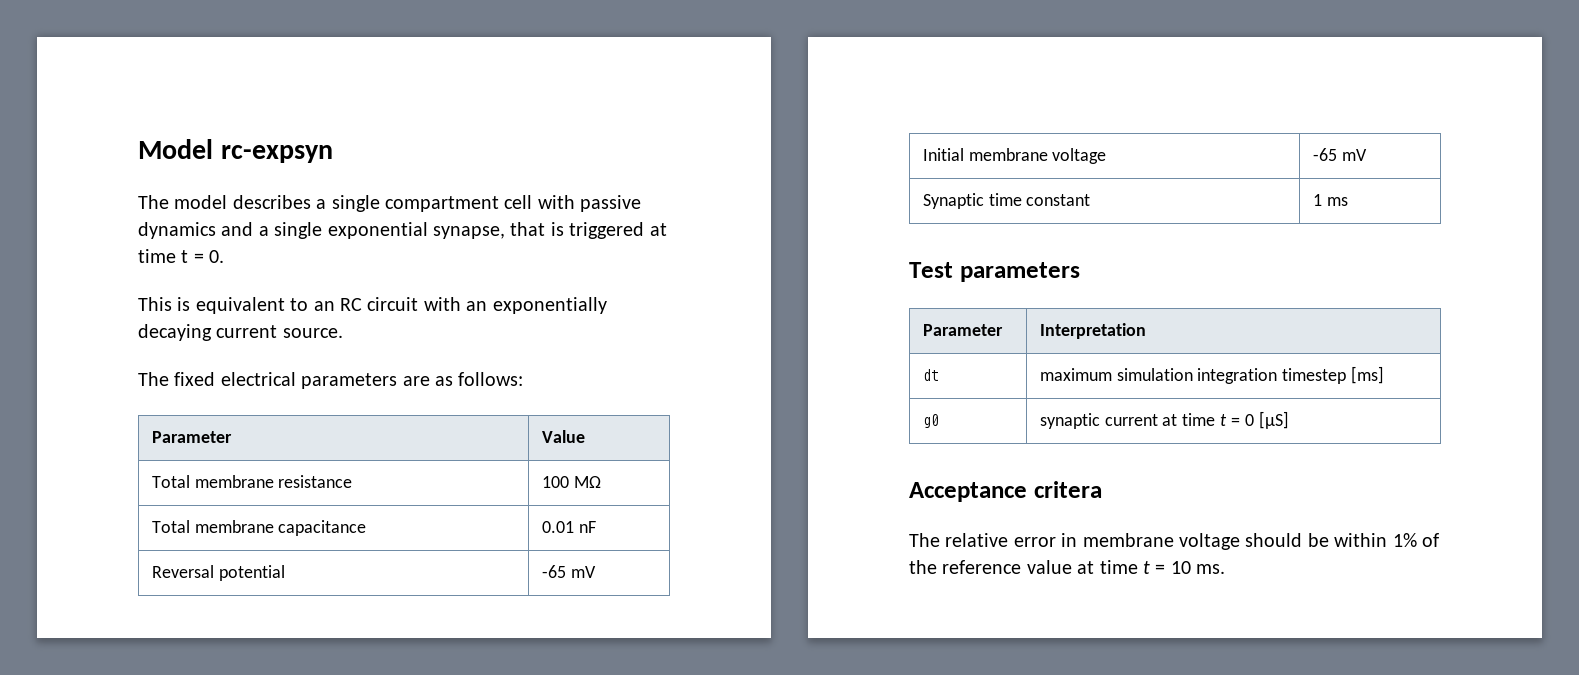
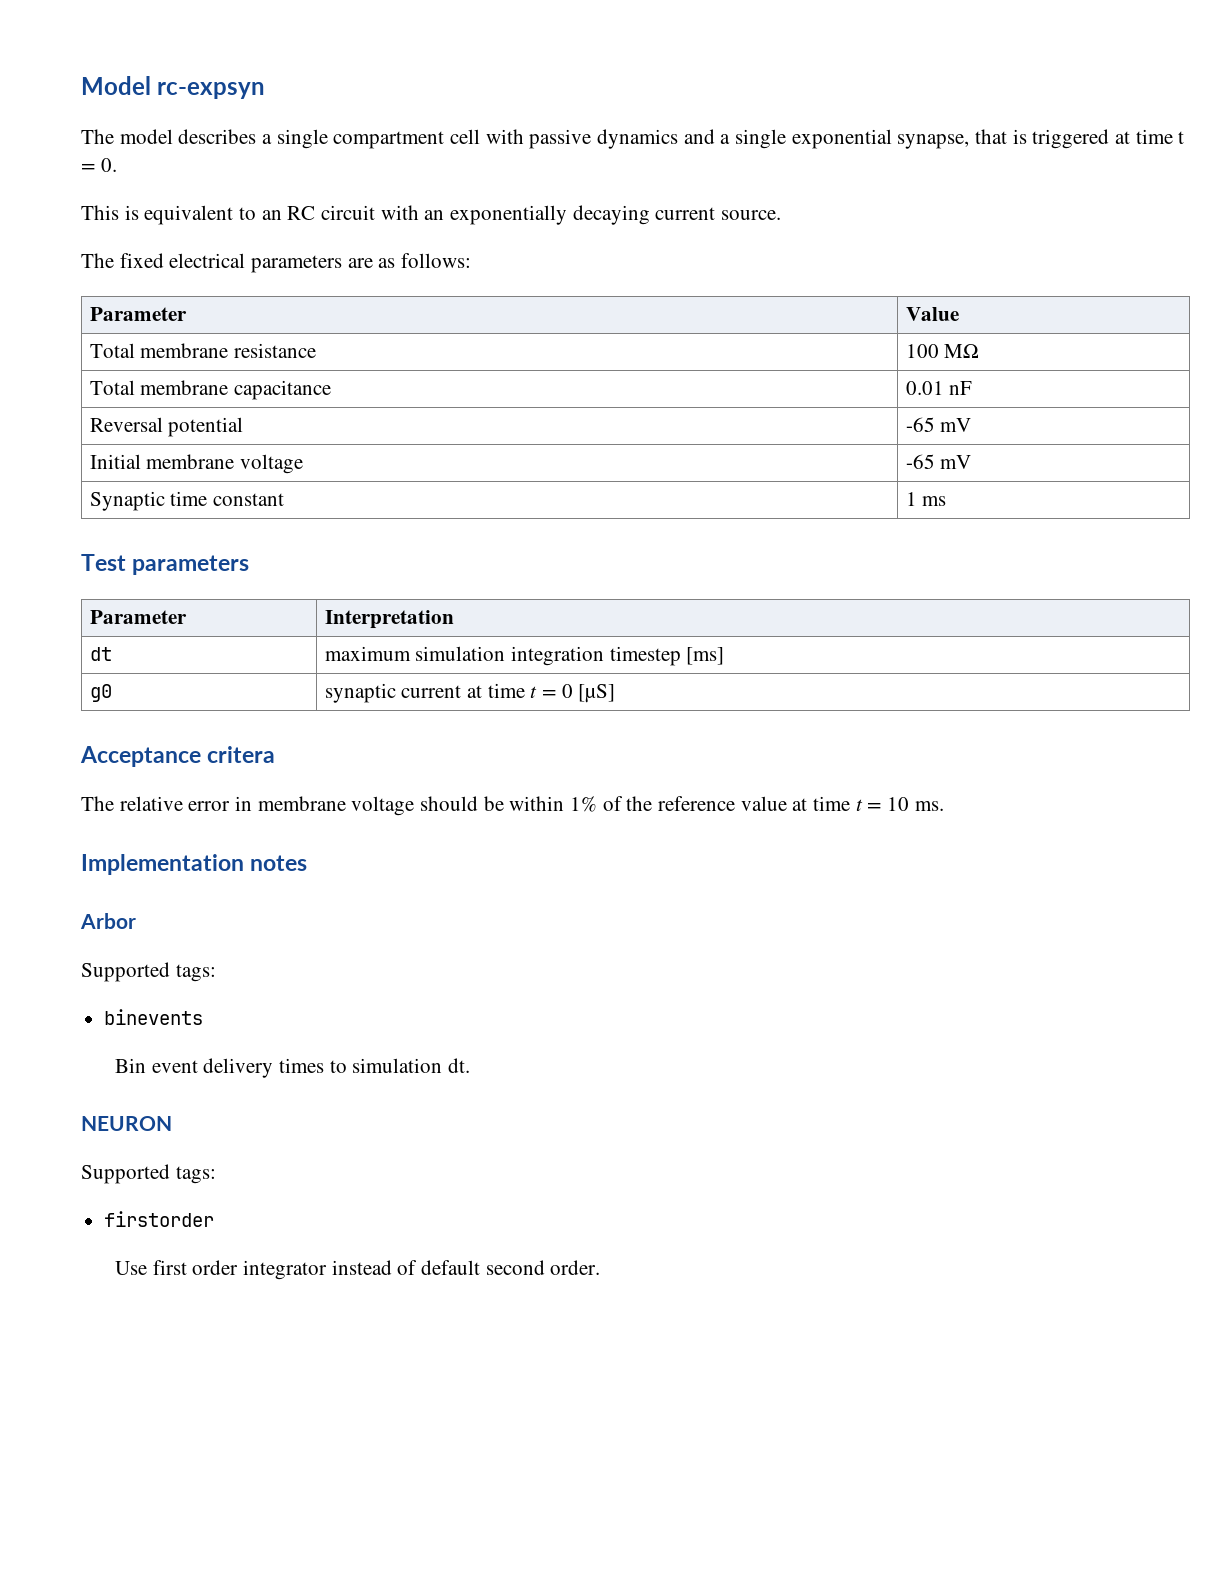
+ Implementation notes
+ Arbor
+ Supported tags:
+ binevents
+ Bin event delivery times to simulation dt.
+ NEURON
+ Supported tags:
+ firstorder
+ Use first order integrator instead of default second order.

